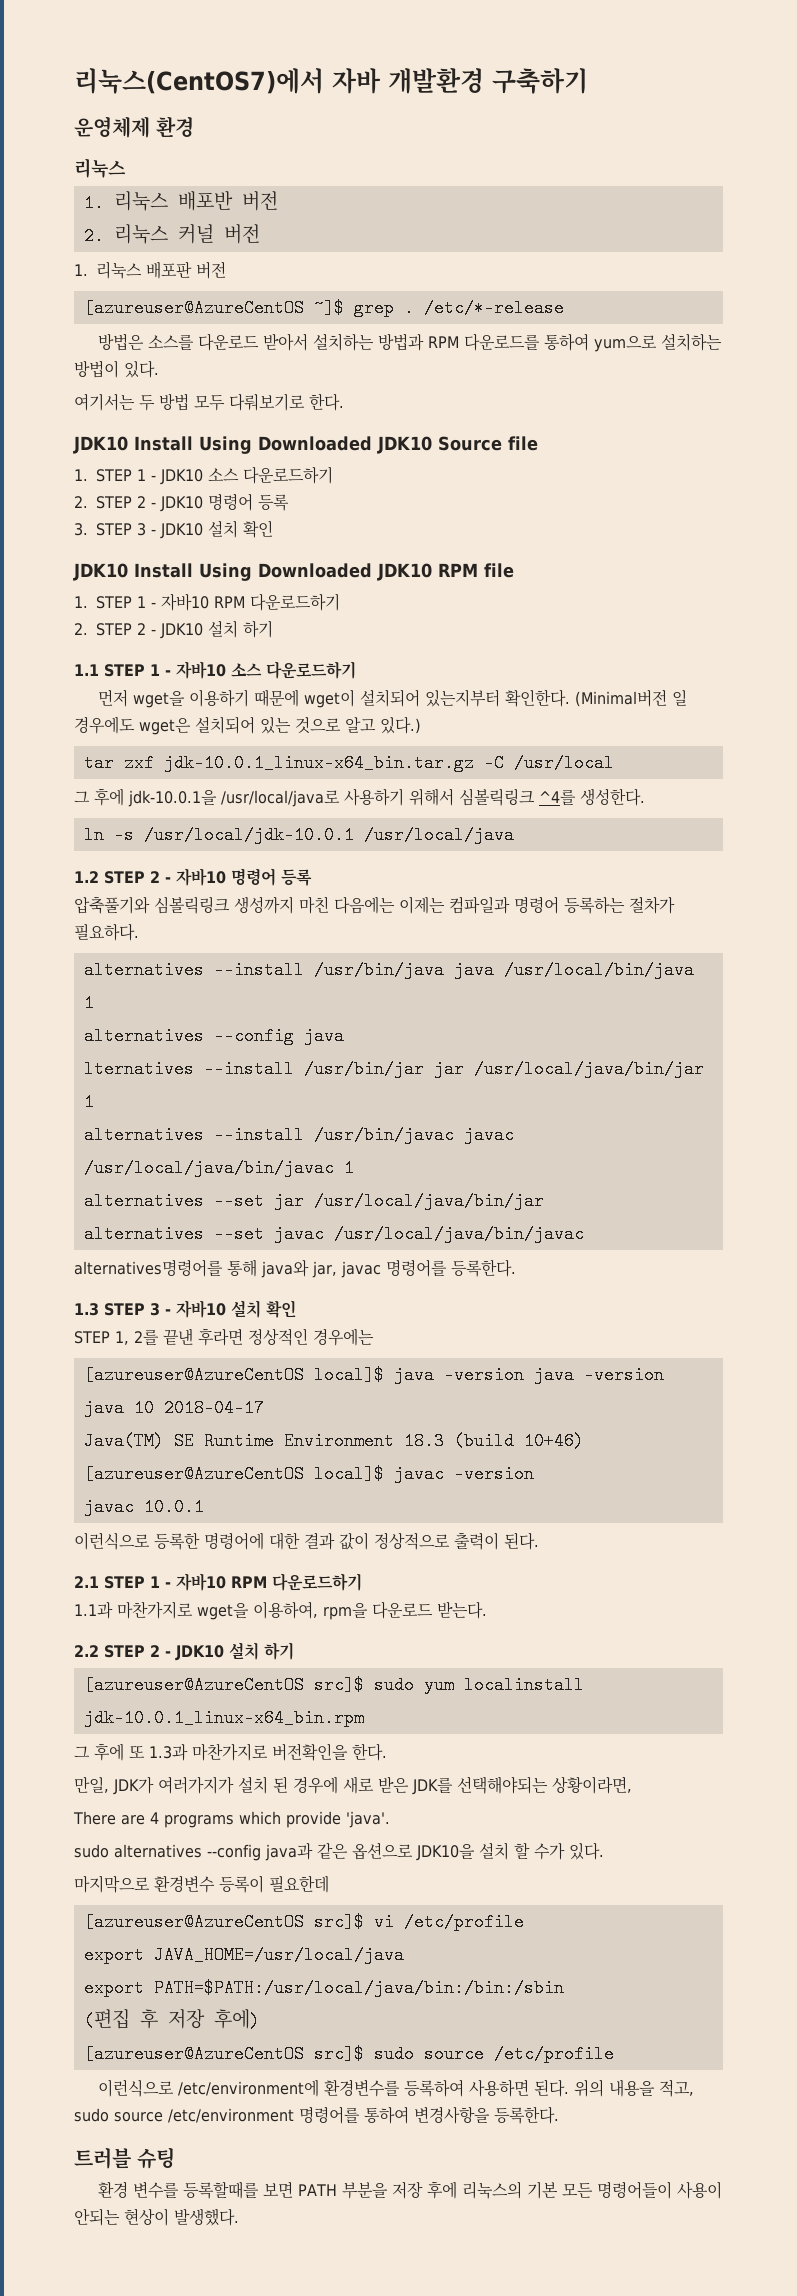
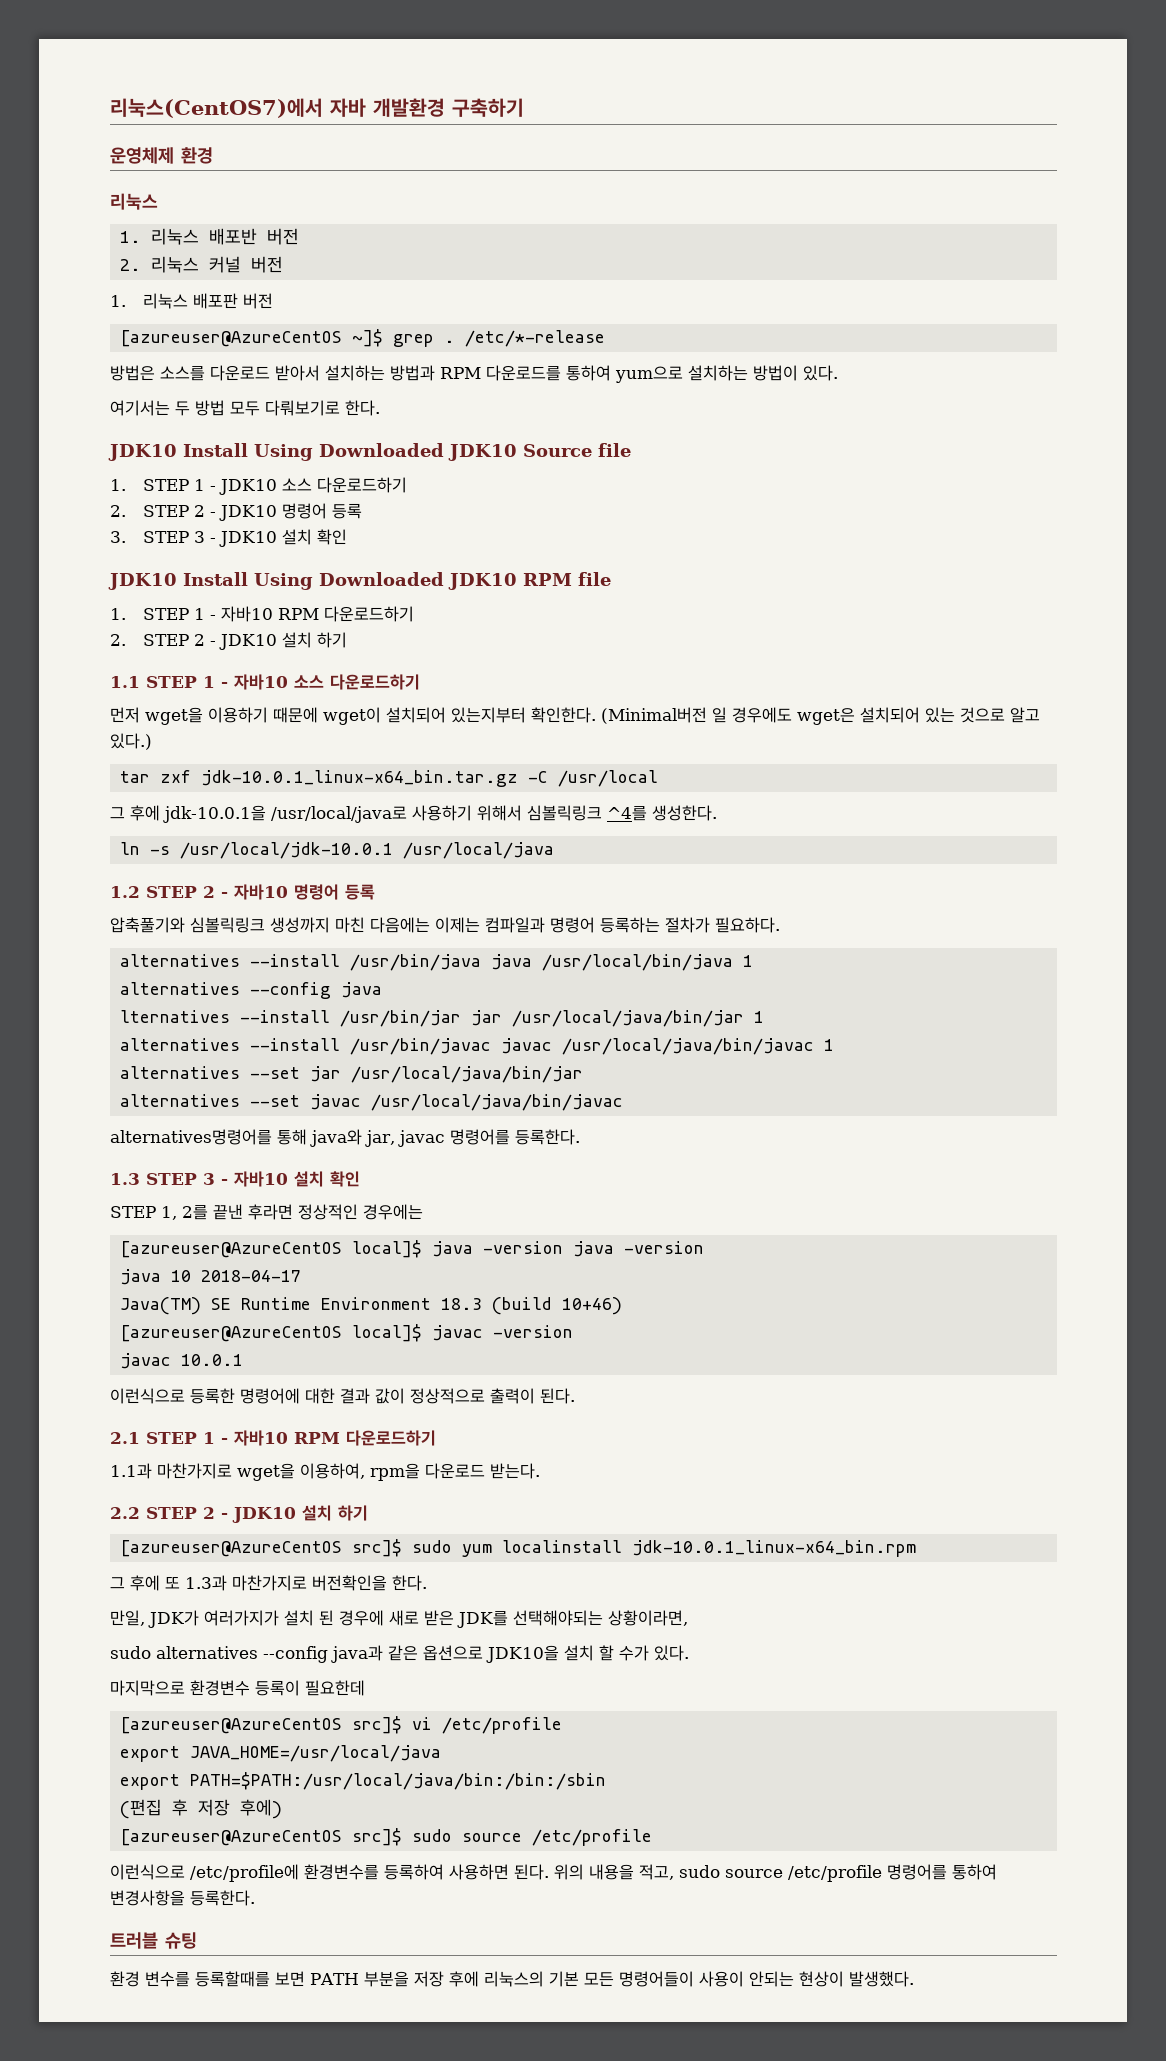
- There are 4 programs which provide 'java'.
- 이런식으로 /etc/environment에 환경변수를 등록하여 사용하면 된다.
+ 이런식으로 /etc/profile에 환경변수를 등록하여 사용하면 된다.
- 위의 내용을 적고, sudo source /etc/environment 명령어를 통하여 변경사항을 등록한다.
+ 위의 내용을 적고, sudo source /etc/profile 명령어를 통하여 변경사항을 등록한다.

